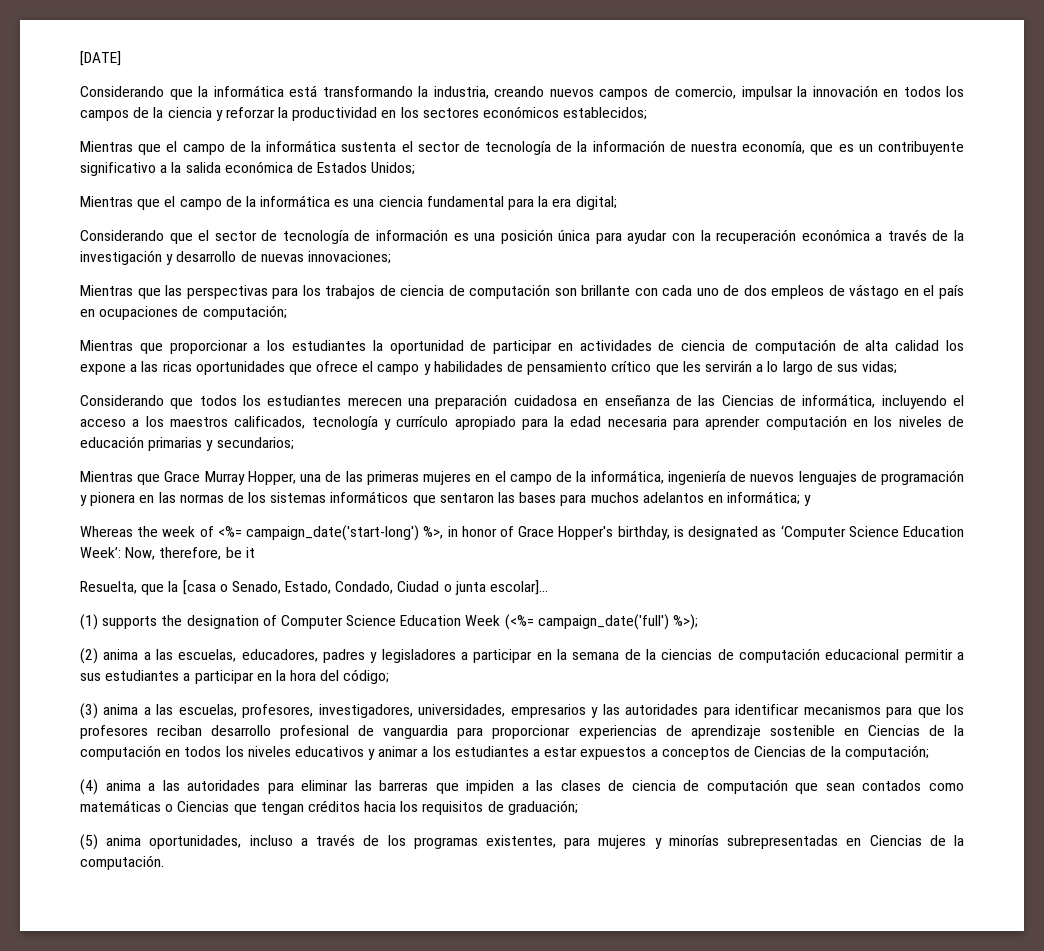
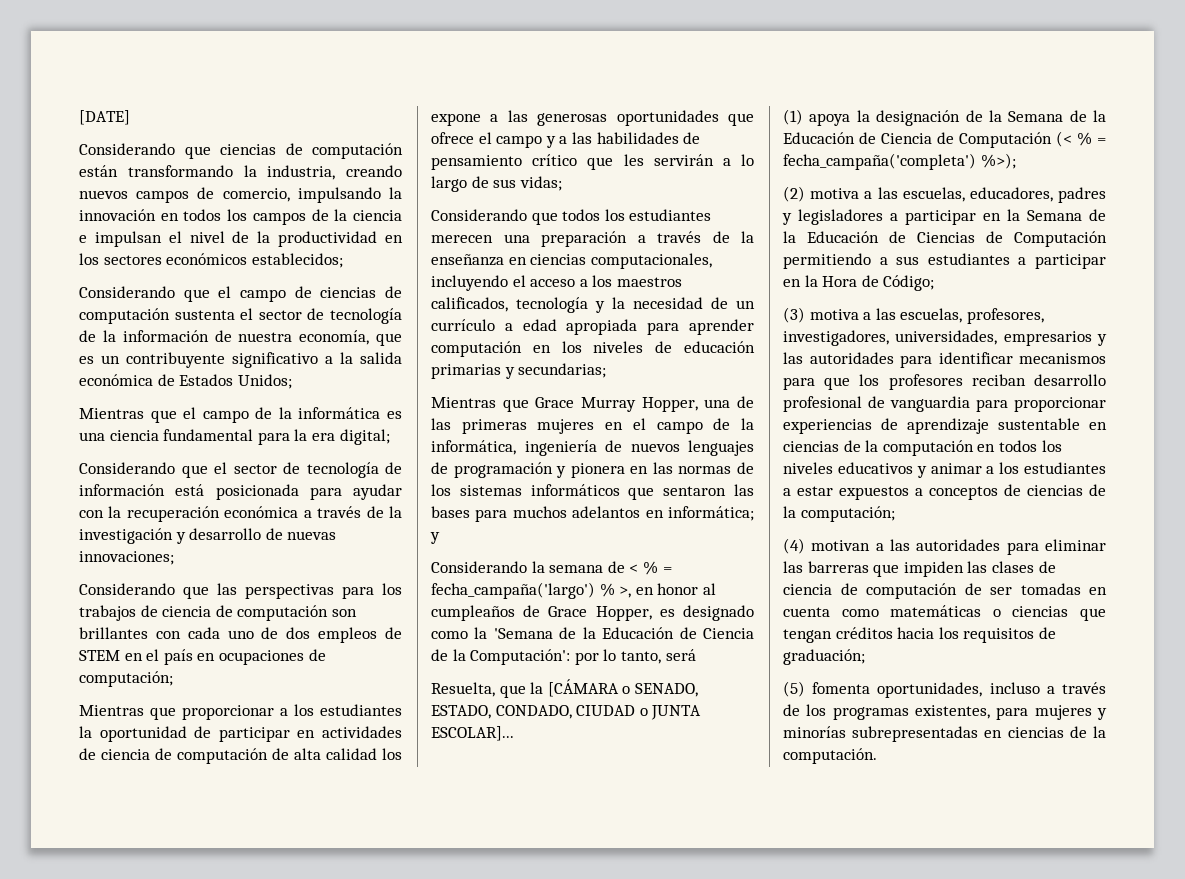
- Considerando que la informática está transformando la industria, creando nuevos campos de comercio, impulsar la innovación en todos los campos de la ciencia y reforzar la productividad en los sectores económicos establecidos;
+ Considerando que ciencias de computación están transformando la industria, creando nuevos campos de comercio, impulsando la innovación en todos los campos de la ciencia e impulsan el nivel de la productividad en los sectores económicos establecidos;
- Mientras que el campo de la informática sustenta el sector de tecnología de la información de nuestra economía, que es un contribuyente significativo a la salida económica de Estados Unidos;
+ Considerando que el campo de ciencias de computación sustenta el sector de tecnología de la información de nuestra economía, que es un contribuyente significativo a la salida económica de Estados Unidos;
- Considerando que el sector de tecnología de información es una posición única para ayudar con la recuperación económica a través de la investigación y desarrollo de nuevas innovaciones;
+ Considerando que el sector de tecnología de información está posicionada para ayudar con la recuperación económica a través de la investigación y desarrollo de nuevas innovaciones;
- Mientras que las perspectivas para los trabajos de ciencia de computación son brillante con cada uno de dos empleos de vástago en el país en ocupaciones de computación;
+ Considerando que las perspectivas para los trabajos de ciencia de computación son brillantes con cada uno de dos empleos de STEM en el país en ocupaciones de computación;
- Mientras que proporcionar a los estudiantes la oportunidad de participar en actividades de ciencia de computación de alta calidad los expone a las ricas oportunidades que ofrece el campo y habilidades de pensamiento crítico que les servirán a lo largo de sus vidas;
+ Mientras que proporcionar a los estudiantes la oportunidad de participar en actividades de ciencia de computación de alta calidad los expone a las generosas oportunidades que ofrece el campo y a las habilidades de pensamiento crítico que les servirán a lo largo de sus vidas;
- Considerando que todos los estudiantes merecen una preparación cuidadosa en enseñanza de las Ciencias de informática, incluyendo el acceso a los maestros calificados, tecnología y currículo apropiado para la edad necesaria para aprender computación en los niveles de educación primarias y secundarios;
+ Considerando que todos los estudiantes merecen una preparación a través de la enseñanza en ciencias computacionales, incluyendo el acceso a los maestros calificados, tecnología y la necesidad de un currículo a edad apropiada para aprender computación en los niveles de educación primarias y secundarias;
- Whereas the week of <%= campaign_date('start-long') %>, in honor of Grace Hopper's birthday, is designated as ‘Computer Science Education Week’: Now, therefore, be it
- Resuelta, que la [casa o Senado, Estado, Condado, Ciudad o junta escolar]...
- (1) supports the designation of Computer Science Education Week (<%= campaign_date('full') %>);
+ Considerando la semana de < % = fecha_campaña('largo') % >, en honor al cumpleaños de Grace Hopper, es designado como la 'Semana de la Educación de Ciencia de la Computación': por lo tanto, será
+ Resuelta, que la [CÁMARA o SENADO, ESTADO, CONDADO, CIUDAD o JUNTA ESCOLAR]...
+ (1) apoya la designación de la Semana de la Educación de Ciencia de Computación (< % = fecha_campaña('completa') %>);
- (2) anima a las escuelas, educadores, padres y legisladores a participar en la semana de la ciencias de computación educacional permitir a sus estudiantes a participar en la hora del código;
+ (2) motiva a las escuelas, educadores, padres y legisladores a participar en la Semana de la Educación de Ciencias de Computación permitiendo a sus estudiantes a participar en la Hora de Código;
- (3) anima a las escuelas, profesores, investigadores, universidades, empresarios y las autoridades para identificar mecanismos para que los profesores reciban desarrollo profesional de vanguardia para proporcionar experiencias de aprendizaje sostenible en Ciencias de la computación en todos los niveles educativos y animar a los estudiantes a estar expuestos a conceptos de Ciencias de la computación;
+ (3) motiva a las escuelas, profesores, investigadores, universidades, empresarios y las autoridades para identificar mecanismos para que los profesores reciban desarrollo profesional de vanguardia para proporcionar experiencias de aprendizaje sustentable en ciencias de la computación en todos los niveles educativos y animar a los estudiantes a estar expuestos a conceptos de ciencias de la computación;
- (4) anima a las autoridades para eliminar las barreras que impiden a las clases de ciencia de computación que sean contados como matemáticas o Ciencias que tengan créditos hacia los requisitos de graduación;
+ (4) motivan a las autoridades para eliminar las barreras que impiden las clases de ciencia de computación de ser tomadas en cuenta como matemáticas o ciencias que tengan créditos hacia los requisitos de graduación;
- (5) anima oportunidades, incluso a través de los programas existentes, para mujeres y minorías subrepresentadas en Ciencias de la computación.
+ (5) fomenta oportunidades, incluso a través de los programas existentes, para mujeres y minorías subrepresentadas en ciencias de la computación.

